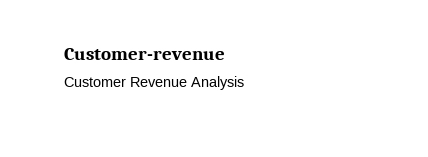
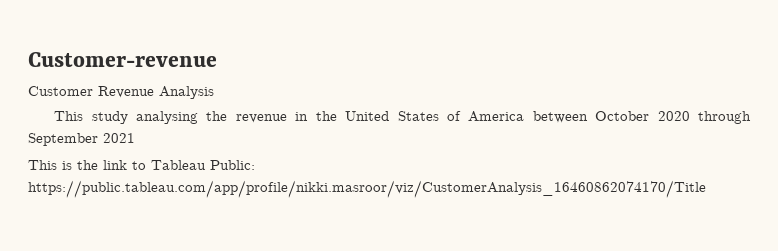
+ This study analysing the revenue in the United States of America between October 2020 through September 2021
+ This is the link to Tableau Public: https://public.tableau.com/app/profile/nikki.masroor/viz/CustomerAnalysis_16460862074170/Title

